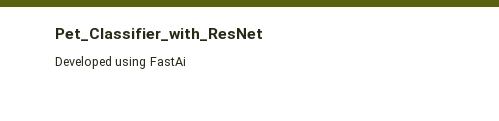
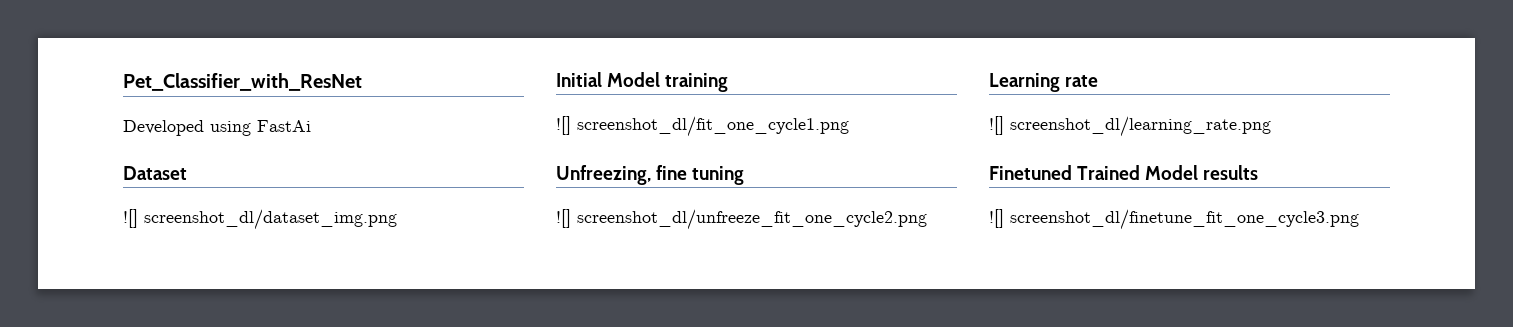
+ Dataset
+ ![] screenshot_dl/dataset_img.png
+ Initial Model training
+ ![] screenshot_dl/fit_one_cycle1.png
+ Unfreezing, fine tuning
+ ![] screenshot_dl/unfreeze_fit_one_cycle2.png
+ Learning rate
+ ![] screenshot_dl/learning_rate.png
+ Finetuned Trained Model results
+ ![] screenshot_dl/finetune_fit_one_cycle3.png

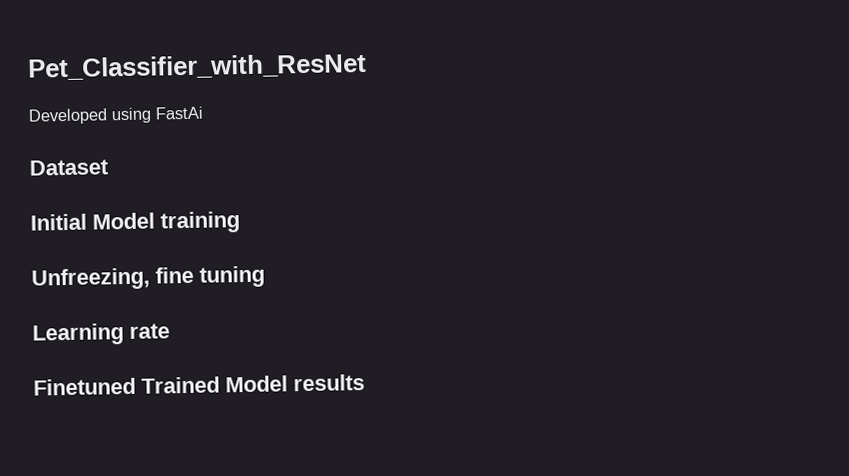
- ![] screenshot_dl/dataset_img.png
- ![] screenshot_dl/fit_one_cycle1.png
- ![] screenshot_dl/unfreeze_fit_one_cycle2.png
- ![] screenshot_dl/learning_rate.png
- ![] screenshot_dl/finetune_fit_one_cycle3.png

